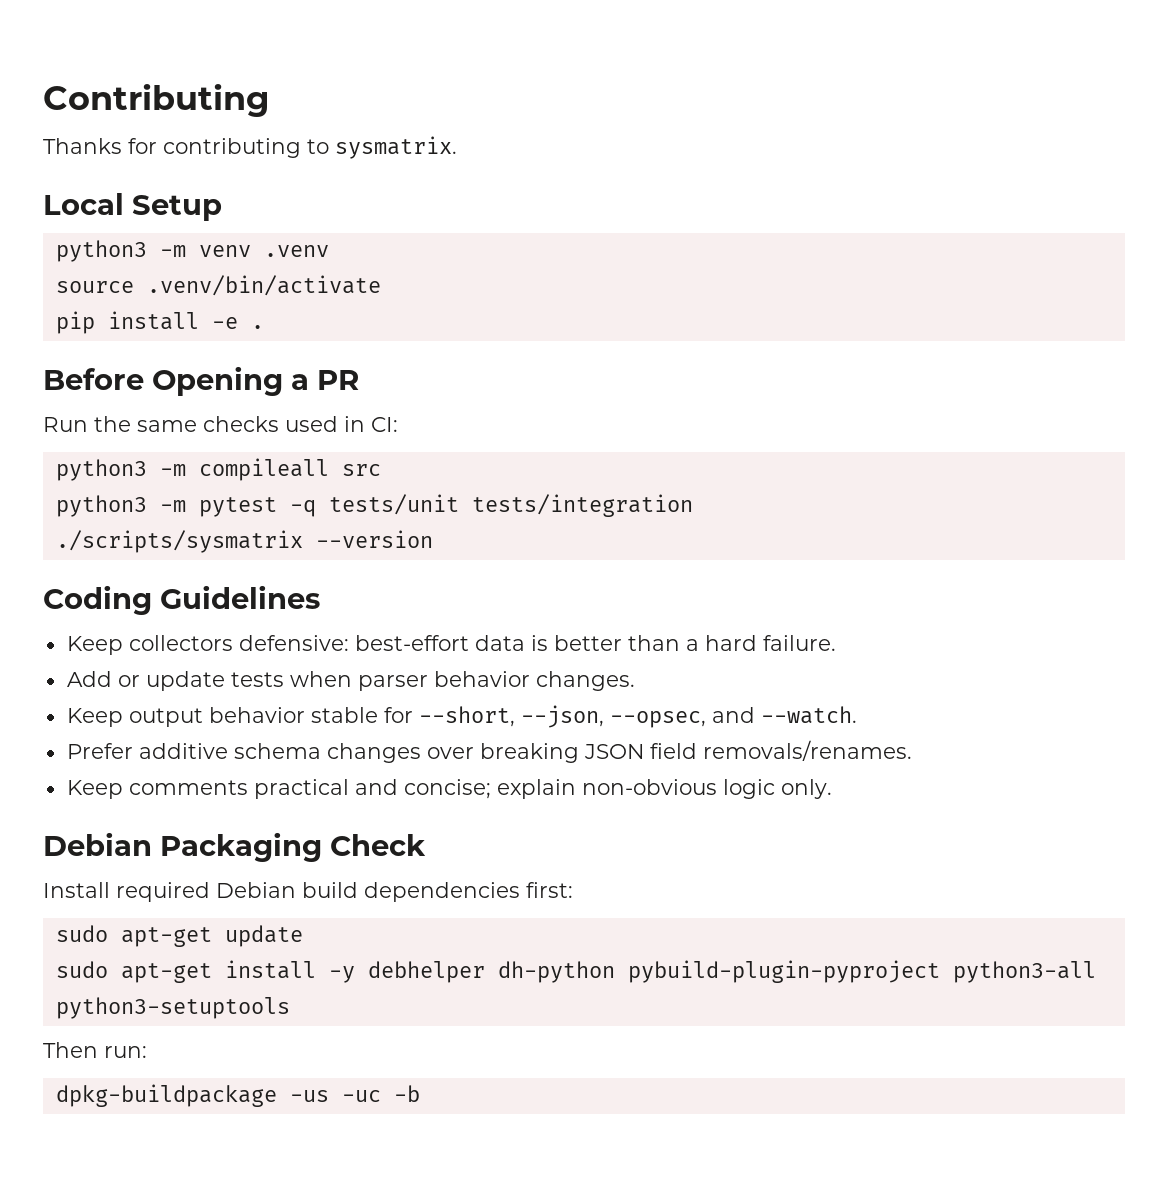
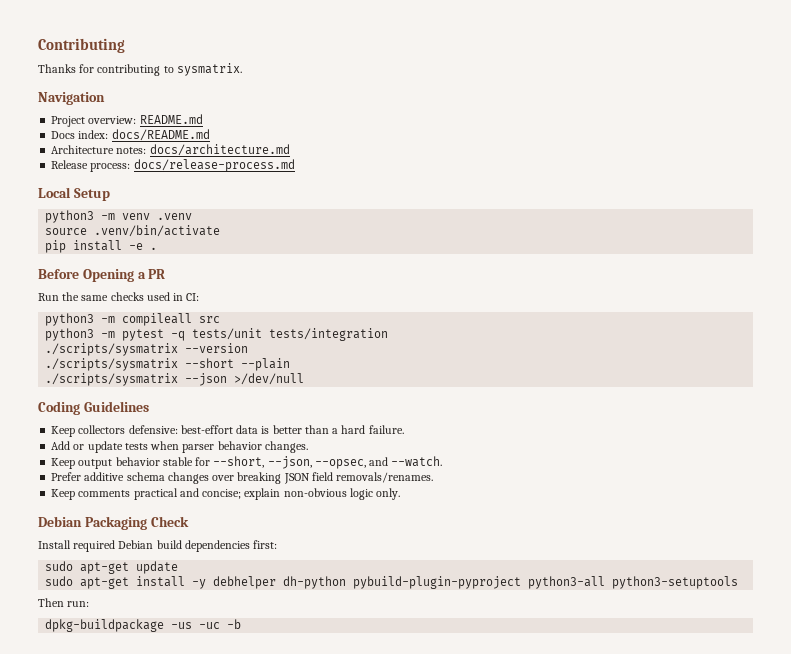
+ Navigation
+ Project overview: README.md
+ Docs index: docs/README.md
+ Architecture notes: docs/architecture.md
+ Release process: docs/release-process.md
+ ./scripts/sysmatrix --short --plain
+ ./scripts/sysmatrix --json >/dev/null

